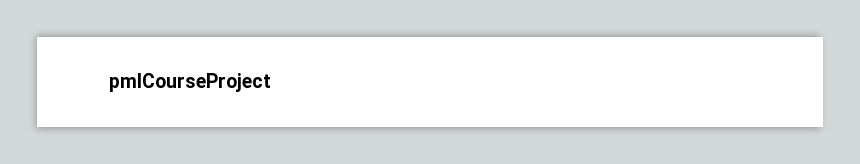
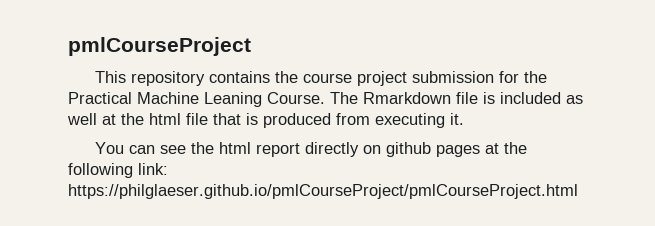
+ This repository contains the course project submission for the Practical Machine Leaning Course. The Rmarkdown file is included as well at the html file that is produced from executing it.
+ You can see the html report directly on github pages at the following link: https://philglaeser.github.io/pmlCourseProject/pmlCourseProject.html

